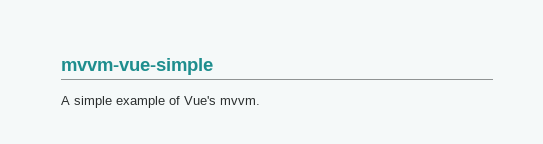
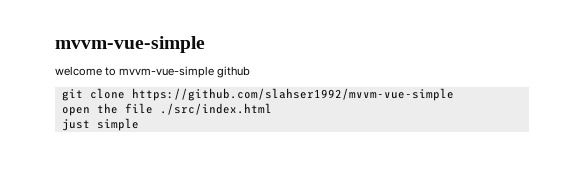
- A simple example of Vue's mvvm.
+ welcome to mvvm-vue-simple github
+ git clone https://github.com/slahser1992/mvvm-vue-simple
+ open the file ./src/index.html
+ just simple

